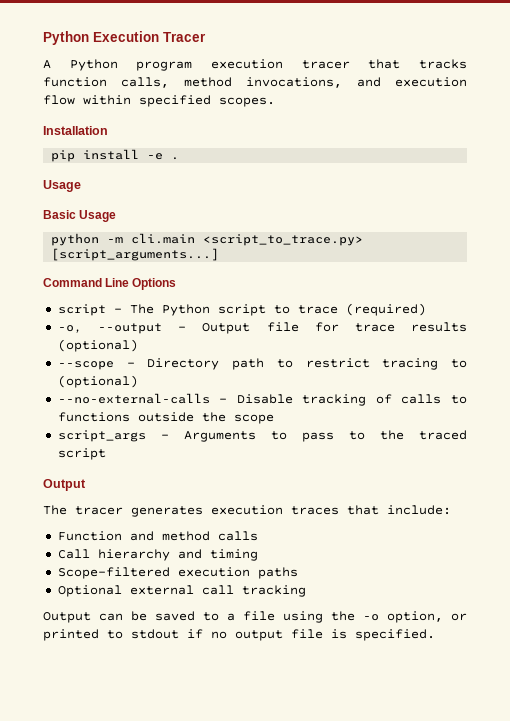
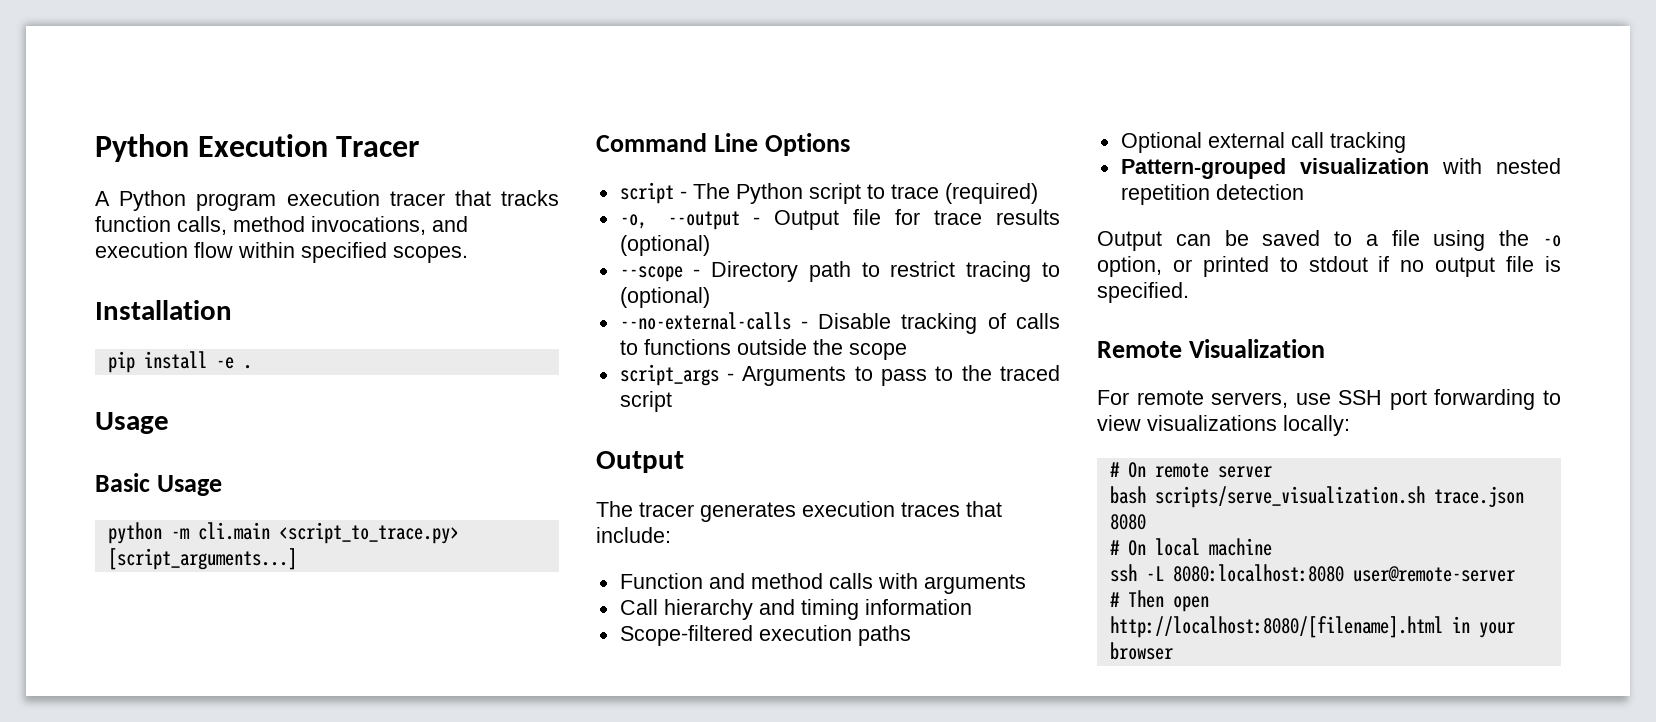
- Function and method calls
+ Function and method calls with arguments
- Call hierarchy and timing
+ Call hierarchy and timing information
+ Pattern-grouped visualization with nested repetition detection
+ Remote Visualization
+ For remote servers, use SSH port forwarding to view visualizations locally:
+ # On remote server
+ bash scripts/serve_visualization.sh trace.json 8080
+ # On local machine
+ ssh -L 8080:localhost:8080 user@remote-server
+ # Then open http://localhost:8080/[filename].html in your browser

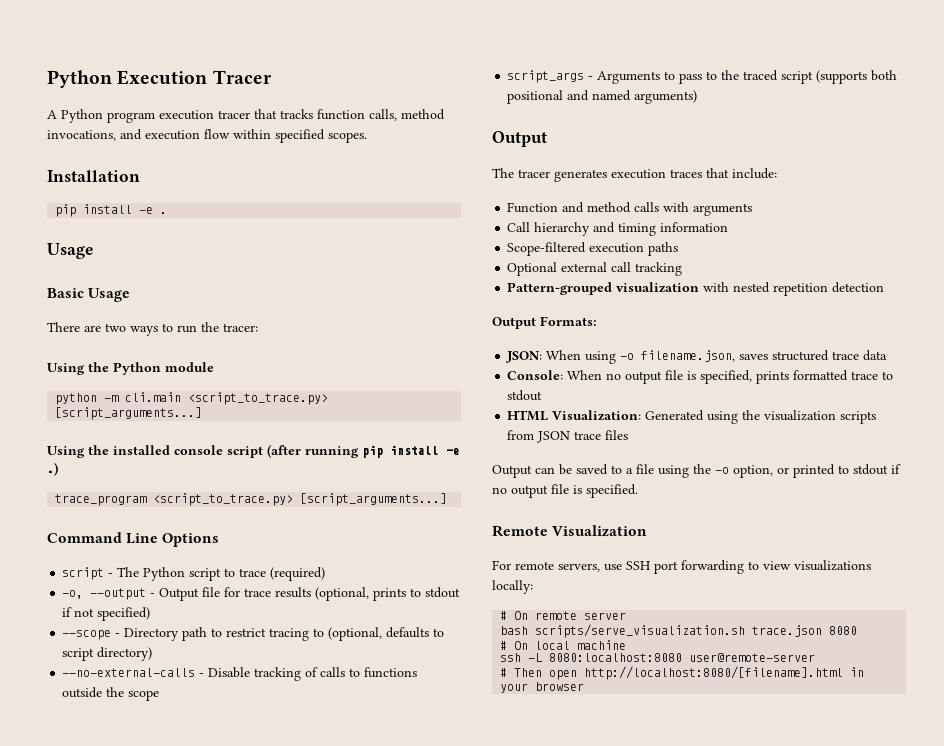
+ There are two ways to run the tracer:
+ Using the Python module
+ Using the installed console script (after running pip install -e .)
+ trace_program <script_to_trace.py> [script_arguments...]
- -o, --output - Output file for trace results (optional)
+ -o, --output - Output file for trace results (optional, prints to stdout if not specified)
- --scope - Directory path to restrict tracing to (optional)
+ --scope - Directory path to restrict tracing to (optional, defaults to script directory)
- script_args - Arguments to pass to the traced script
+ script_args - Arguments to pass to the traced script (supports both positional and named arguments)
+ Output Formats:
+ JSON: When using -o filename.json, saves structured trace data
+ Console: When no output file is specified, prints formatted trace to stdout
+ HTML Visualization: Generated using the visualization scripts from JSON trace files

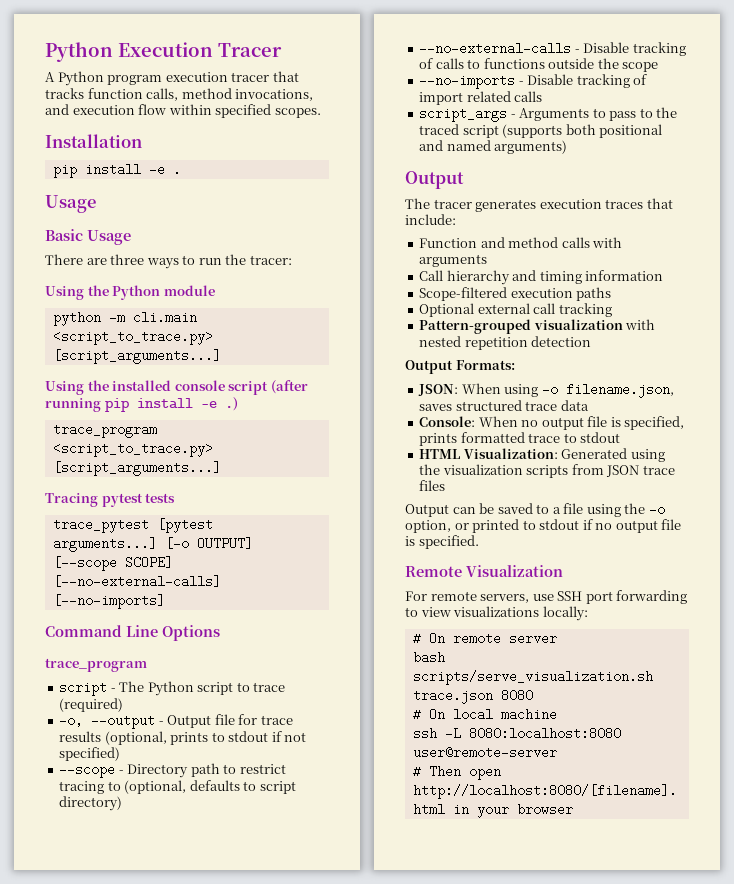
- There are two ways to run the tracer:
+ There are three ways to run the tracer:
+ Tracing pytest tests
+ trace_pytest [pytest arguments...] [-o OUTPUT] [--scope SCOPE] [--no-external-calls] [--no-imports]
  Command Line Options
+ trace_program
+ --no-imports - Disable tracking of import related calls

